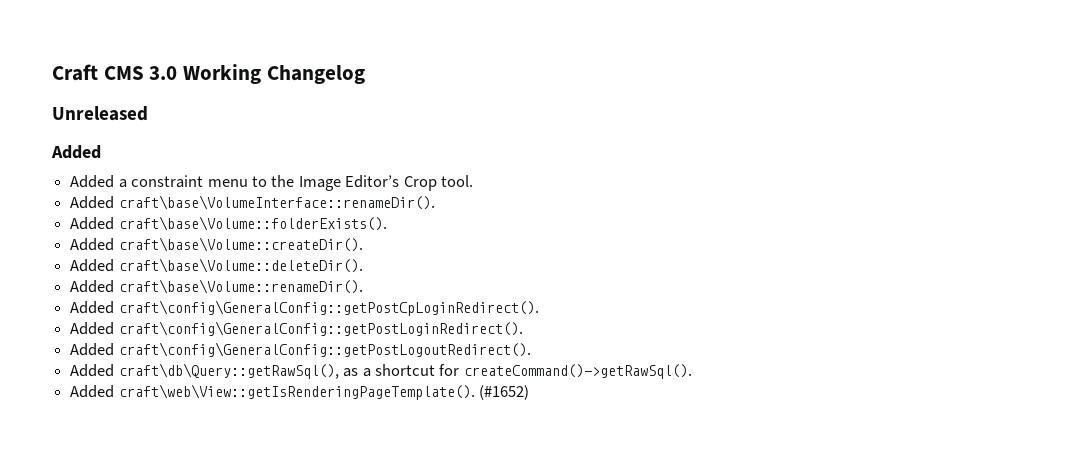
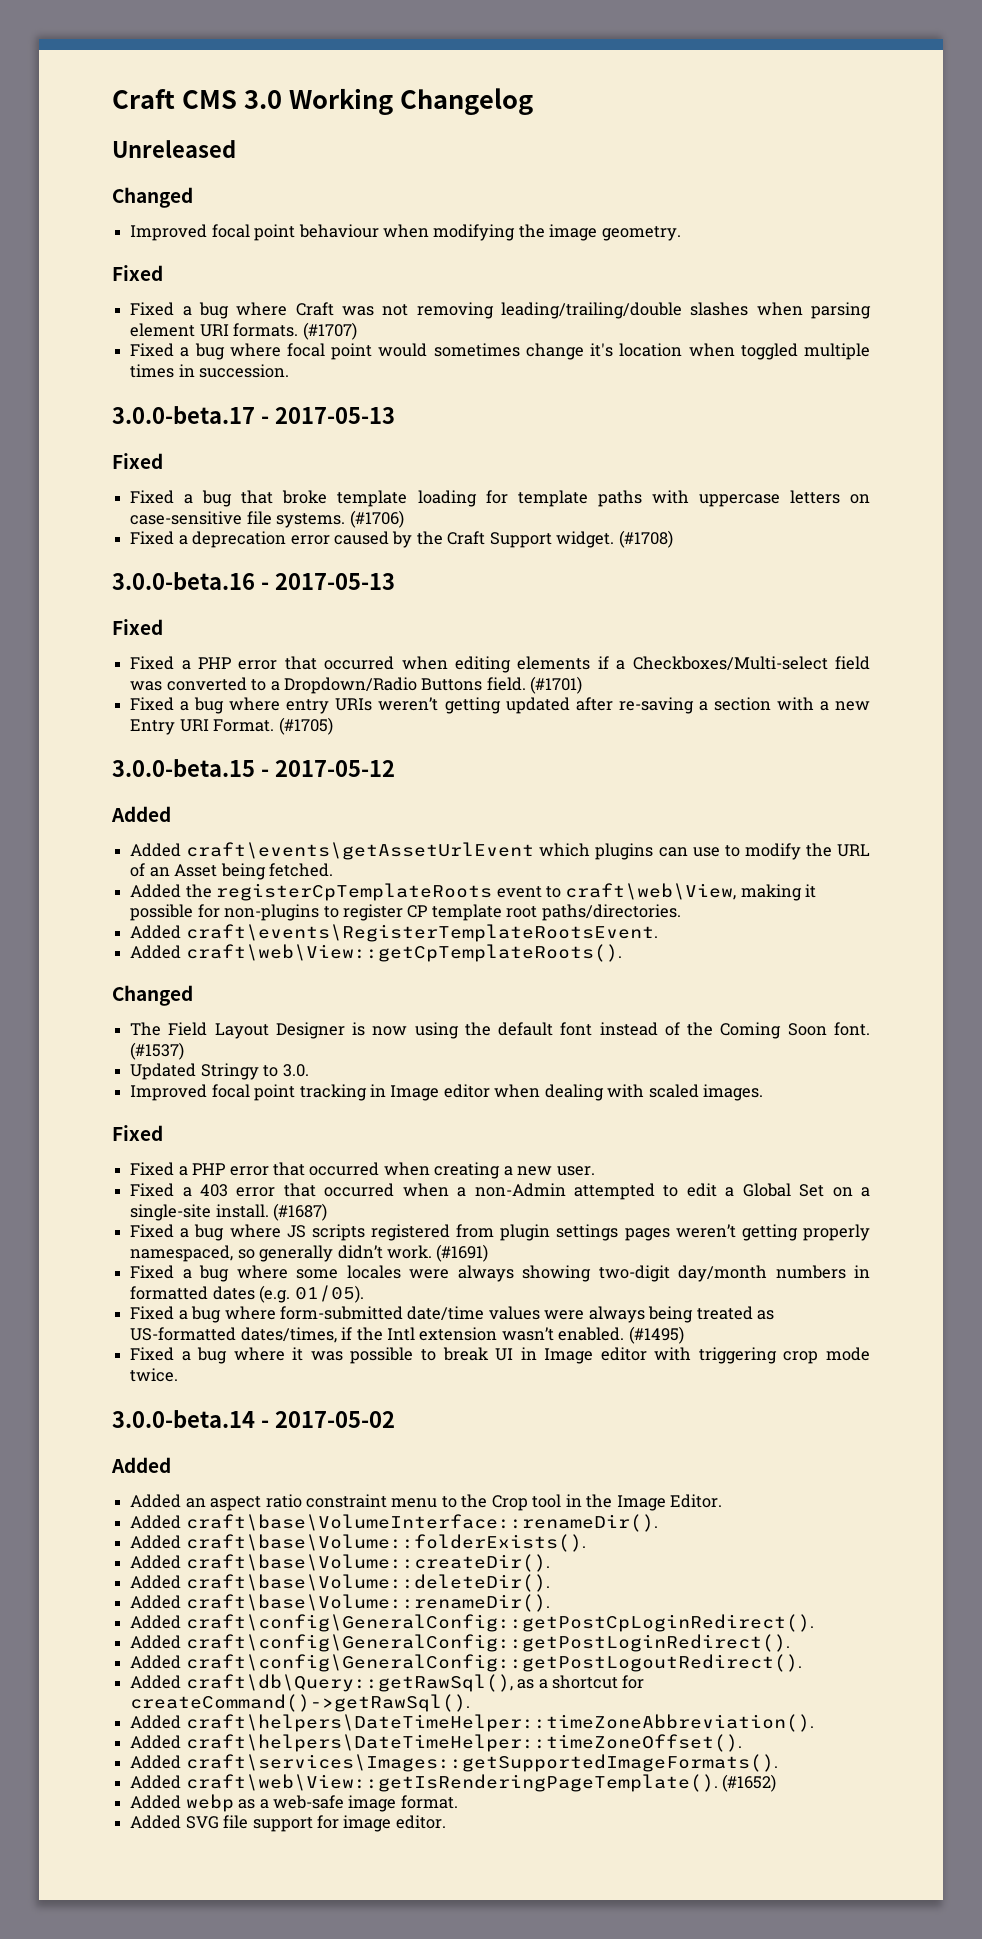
  Unreleased
+ Changed
+ Improved focal point behaviour when modifying the image geometry.
+ Fixed
+ Fixed a bug where Craft was not removing leading/trailing/double slashes when parsing element URI formats. (#1707)
+ Fixed a bug where focal point would sometimes change it's location when toggled multiple times in succession.
+ 3.0.0-beta.17 - 2017-05-13
+ Fixed
+ Fixed a bug that broke template loading for template paths with uppercase letters on case-sensitive file systems. (#1706)
+ Fixed a deprecation error caused by the Craft Support widget. (#1708)
+ 3.0.0-beta.16 - 2017-05-13
+ Fixed
+ Fixed a PHP error that occurred when editing elements if a Checkboxes/Multi-select field was converted to a Dropdown/Radio Buttons field. (#1701)
+ Fixed a bug where entry URIs weren’t getting updated after re-saving a section with a new Entry URI Format. (#1705)
+ 3.0.0-beta.15 - 2017-05-12
  Added
- Added a constraint menu to the Image Editor’s Crop tool.
+ Added craft\events\getAssetUrlEvent which plugins can use to modify the URL of an Asset being fetched.
+ Added the registerCpTemplateRoots event to craft\web\View, making it possible for non-plugins to register CP template root paths/directories.
+ Added craft\events\RegisterTemplateRootsEvent.
+ Added craft\web\View::getCpTemplateRoots().
+ Changed
+ The Field Layout Designer is now using the default font instead of the Coming Soon font. (#1537)
+ Updated Stringy to 3.0.
+ Improved focal point tracking in Image editor when dealing with scaled images.
+ Fixed
+ Fixed a PHP error that occurred when creating a new user.
+ Fixed a 403 error that occurred when a non-Admin attempted to edit a Global Set on a single-site install. (#1687)
+ Fixed a bug where JS scripts registered from plugin settings pages weren’t getting properly namespaced, so generally didn’t work. (#1691)
+ Fixed a bug where some locales were always showing two-digit day/month numbers in formatted dates (e.g. 01/05).
+ Fixed a bug where form-submitted date/time values were always being treated as US-formatted dates/times, if the Intl extension wasn’t enabled. (#1495)
+ Fixed a bug where it was possible to break UI in Image editor with triggering crop mode twice.
+ 3.0.0-beta.14 - 2017-05-02
+ Added
+ Added an aspect ratio constraint menu to the Crop tool in the Image Editor.
+ Added craft\helpers\DateTimeHelper::timeZoneAbbreviation().
+ Added craft\helpers\DateTimeHelper::timeZoneOffset().
+ Added craft\services\Images::getSupportedImageFormats().
  Added craft\web\View::getIsRenderingPageTemplate(). (#1652)
+ Added webp as a web-safe image format.
+ Added SVG file support for image editor.

